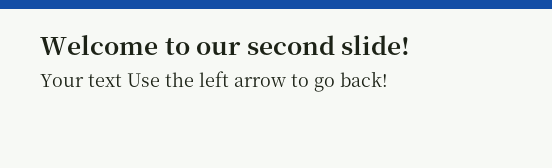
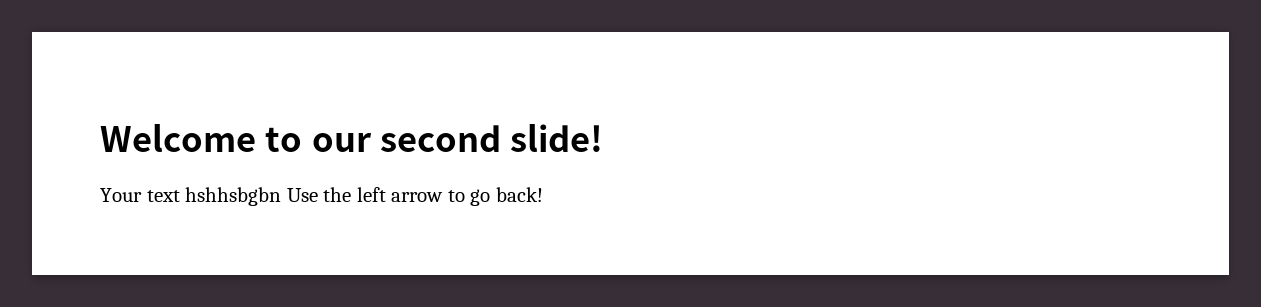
- Your text Use the left arrow to go back!
+ Your text hshhsbgbn Use the left arrow to go back!

